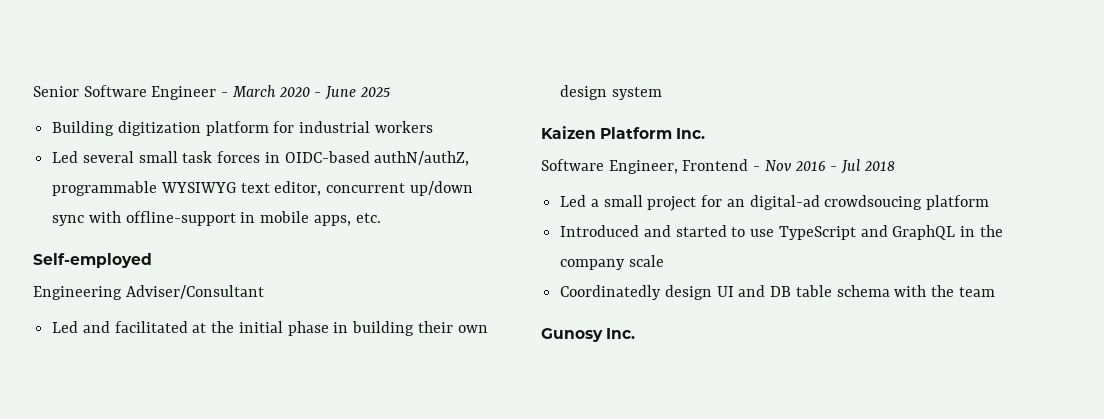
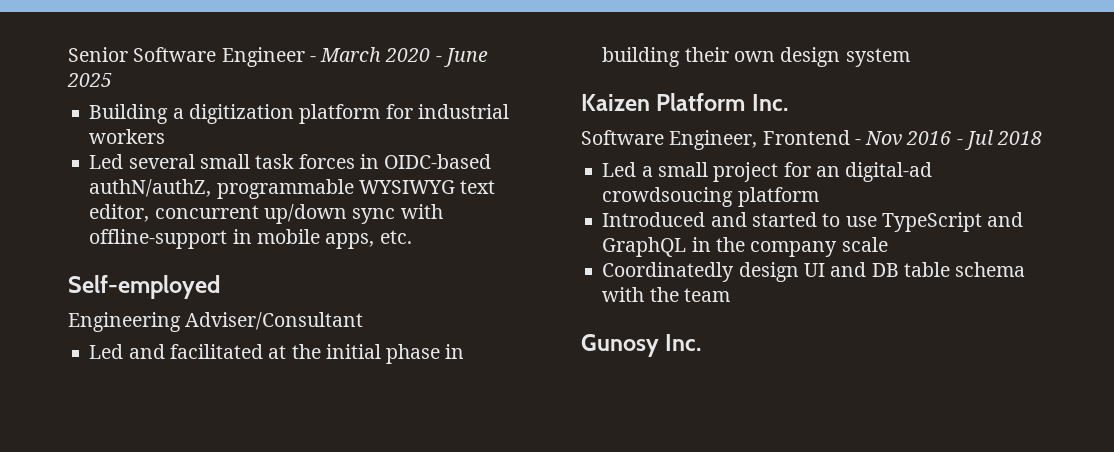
- Building digitization platform for industrial workers
+ Building a digitization platform for industrial workers

